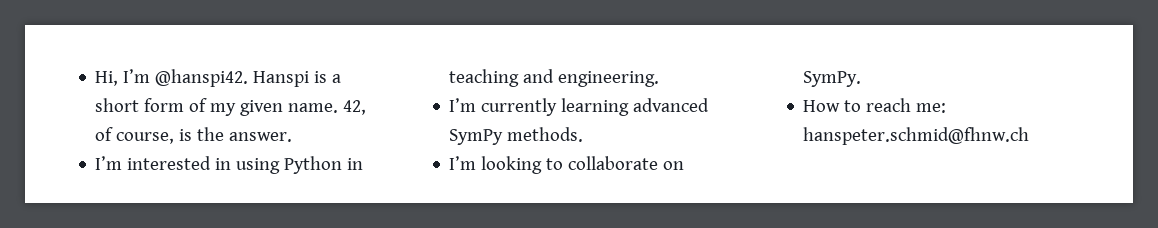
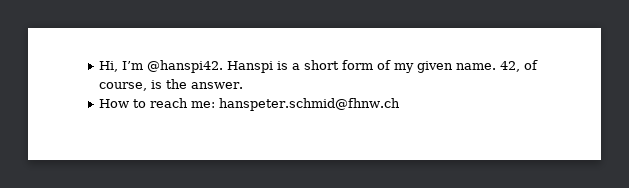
- I’m interested in using Python in teaching and engineering.
- I’m currently learning advanced SymPy methods.
- I’m looking to collaborate on SymPy.

